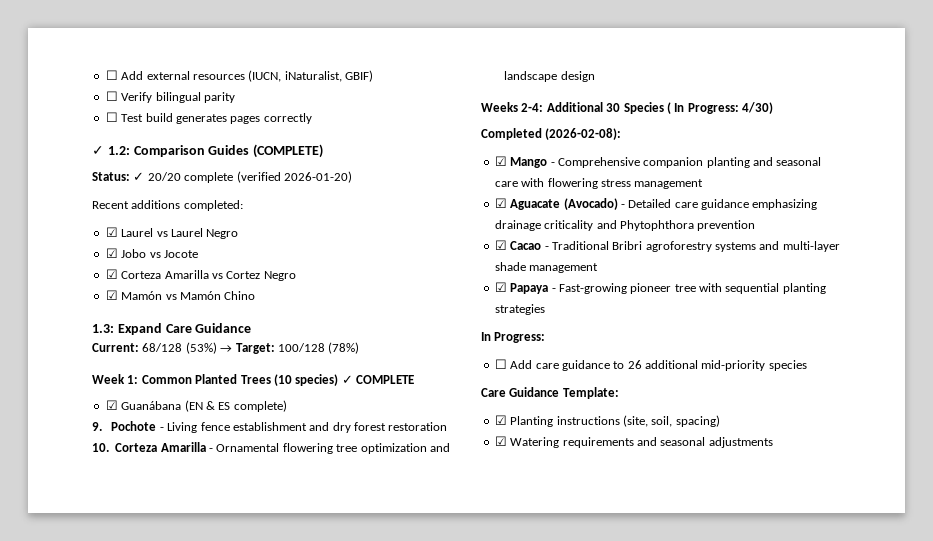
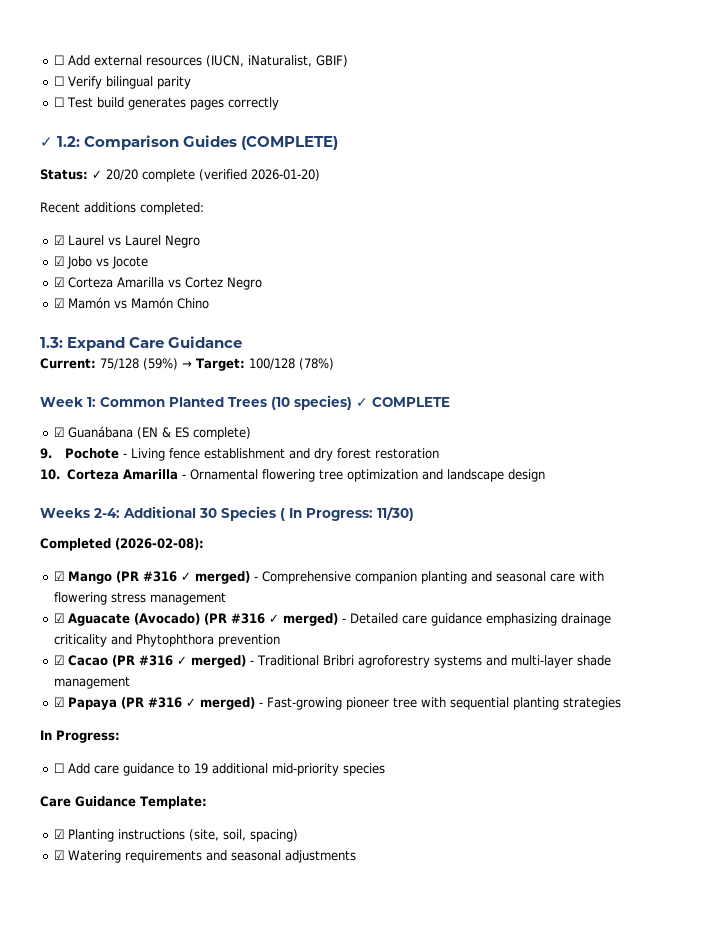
- Current: 68/128 (53%) → Target: 100/128 (78%)
+ Current: 75/128 (59%) → Target: 100/128 (78%)
- Weeks 2-4: Additional 30 Species ( In Progress: 4/30)
+ Weeks 2-4: Additional 30 Species ( In Progress: 11/30)
- ☑ Mango - Comprehensive companion planting and seasonal care with flowering stress management
+ ☑ Mango (PR #316 ✓ merged) - Comprehensive companion planting and seasonal care with flowering stress management
- ☑ Aguacate (Avocado) - Detailed care guidance emphasizing drainage criticality and Phytophthora prevention
+ ☑ Aguacate (Avocado) (PR #316 ✓ merged) - Detailed care guidance emphasizing drainage criticality and Phytophthora prevention
- ☑ Cacao - Traditional Bribri agroforestry systems and multi-layer shade management
+ ☑ Cacao (PR #316 ✓ merged) - Traditional Bribri agroforestry systems and multi-layer shade management
- ☑ Papaya - Fast-growing pioneer tree with sequential planting strategies
+ ☑ Papaya (PR #316 ✓ merged) - Fast-growing pioneer tree with sequential planting strategies
- ☐ Add care guidance to 26 additional mid-priority species
+ ☐ Add care guidance to 19 additional mid-priority species

